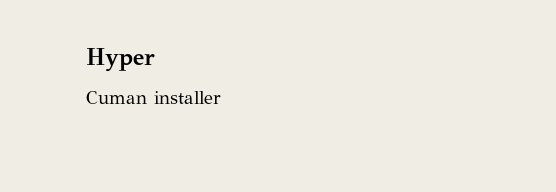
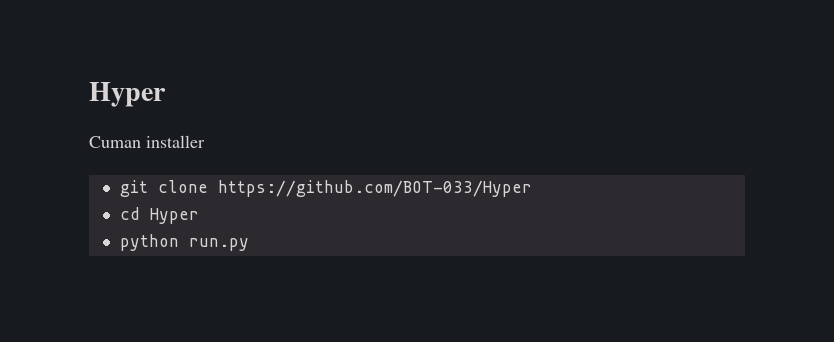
+ git clone https://github.com/BOT-033/Hyper
+ cd Hyper
+ python run.py

